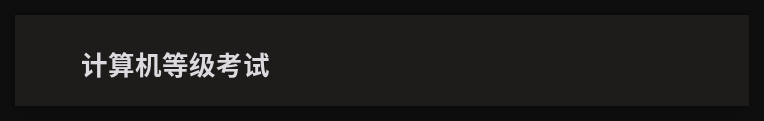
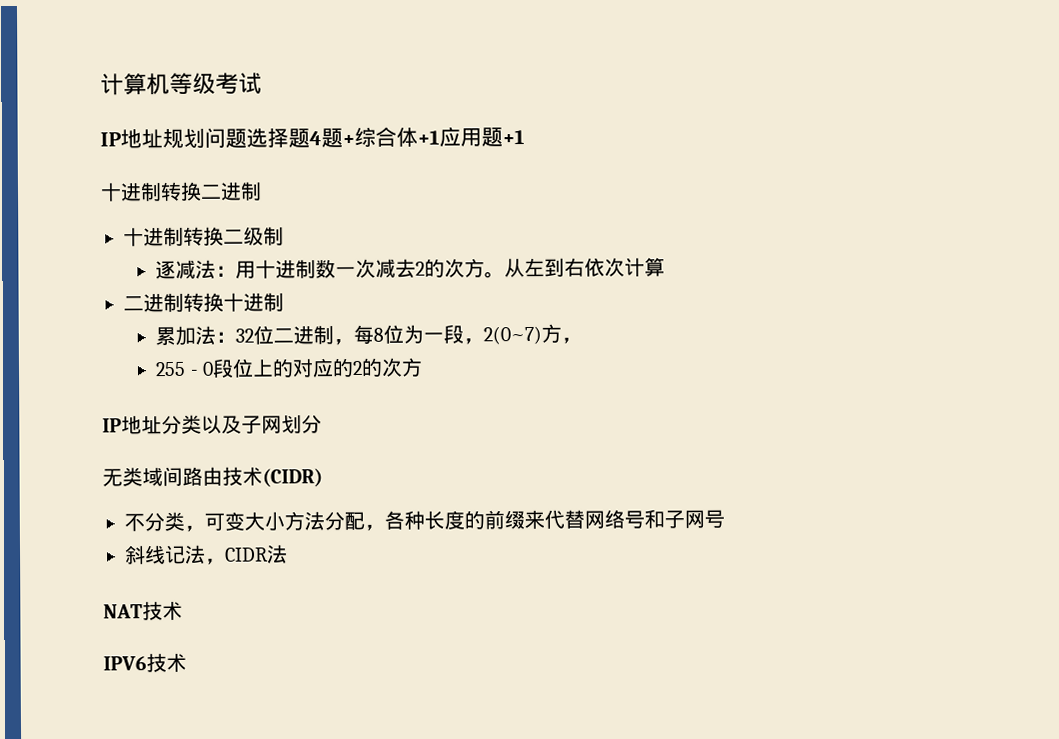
+ IP地址规划问题选择题4题+综合体+1应用题+1
+ 十进制转换二进制
+ 十进制转换二级制
+ 逐减法：用十进制数一次减去2的次方。从左到右依次计算
+ 二进制转换十进制
+ 累加法：32位二进制，每8位为一段，2(0~7)方，
+ 255 - 0段位上的对应的2的次方
+ IP地址分类以及子网划分
+ 无类域间路由技术(CIDR)
+ 不分类，可变大小方法分配，各种长度的前缀来代替网络号和子网号
+ 斜线记法，CIDR法
+ NAT技术
+ IPV6技术

